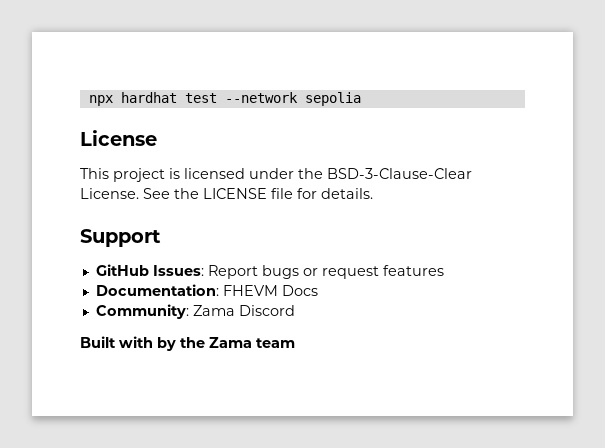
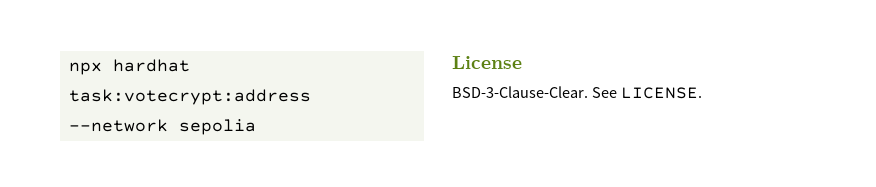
- npx hardhat test --network sepolia
+ npx hardhat task:votecrypt:address --network sepolia
- This project is licensed under the BSD-3-Clause-Clear License. See the LICENSE file for details.
- Support
- GitHub Issues: Report bugs or request features
- Documentation: FHEVM Docs
- Community: Zama Discord
- Built with by the Zama team
+ BSD-3-Clause-Clear. See LICENSE.

